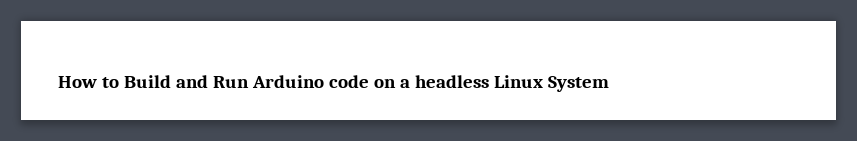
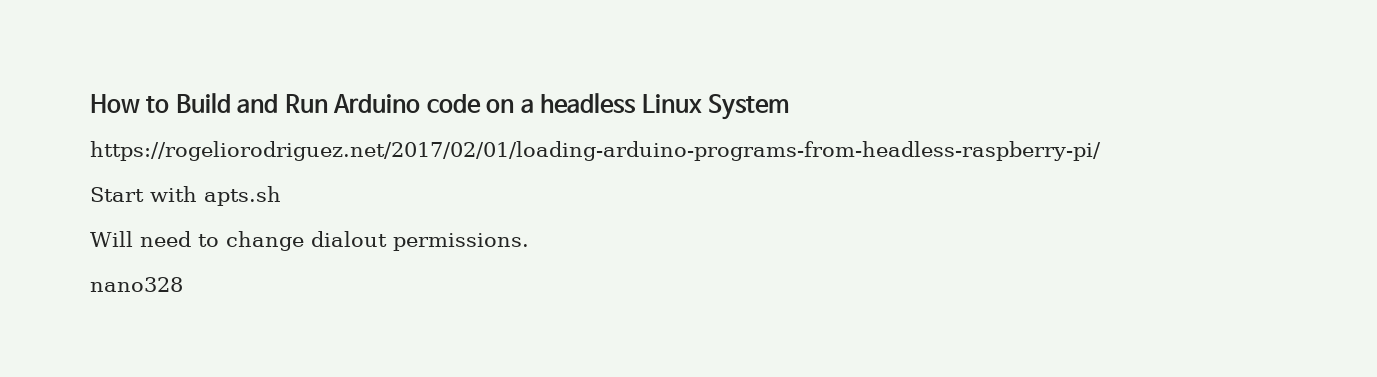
+ https://rogeliorodriguez.net/2017/02/01/loading-arduino-programs-from-headless-raspberry-pi/
+ Start with apts.sh
+ Will need to change dialout permissions.
+ nano328

